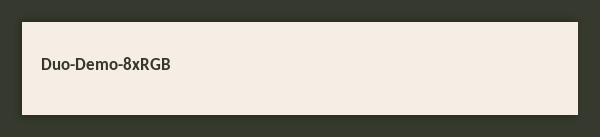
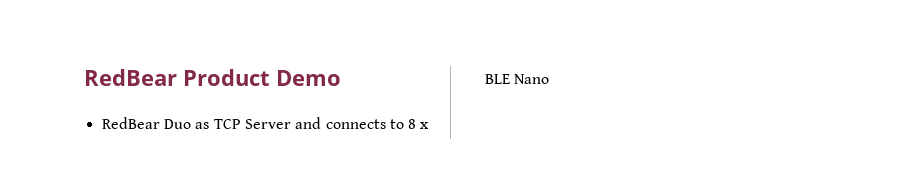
- Duo-Demo-8xRGB
+ RedBear Product Demo
+ RedBear Duo as TCP Server and connects to 8 x BLE Nano

